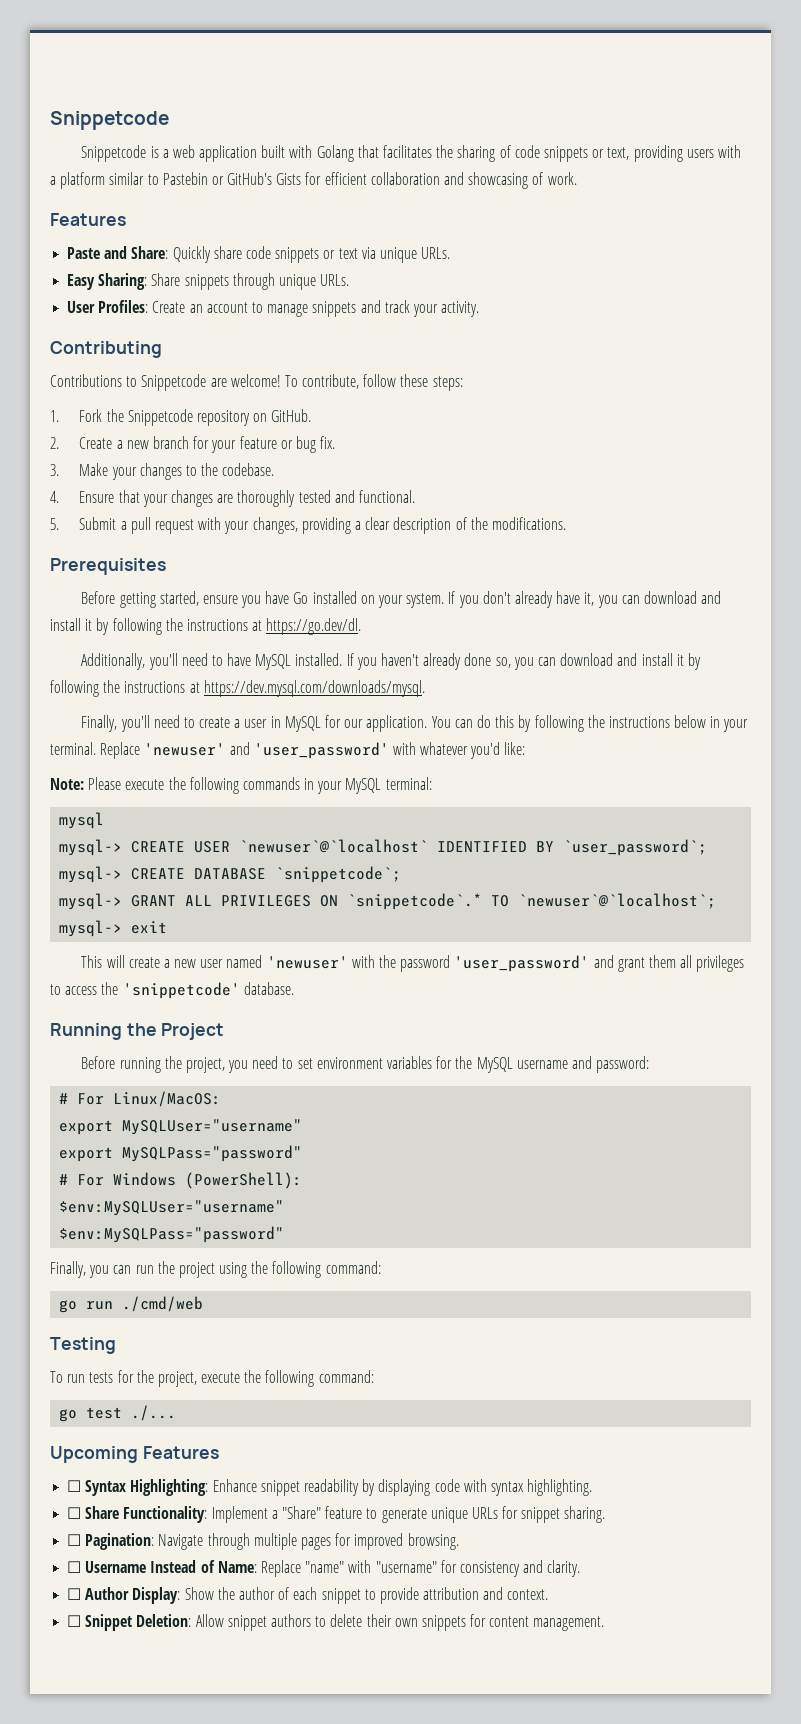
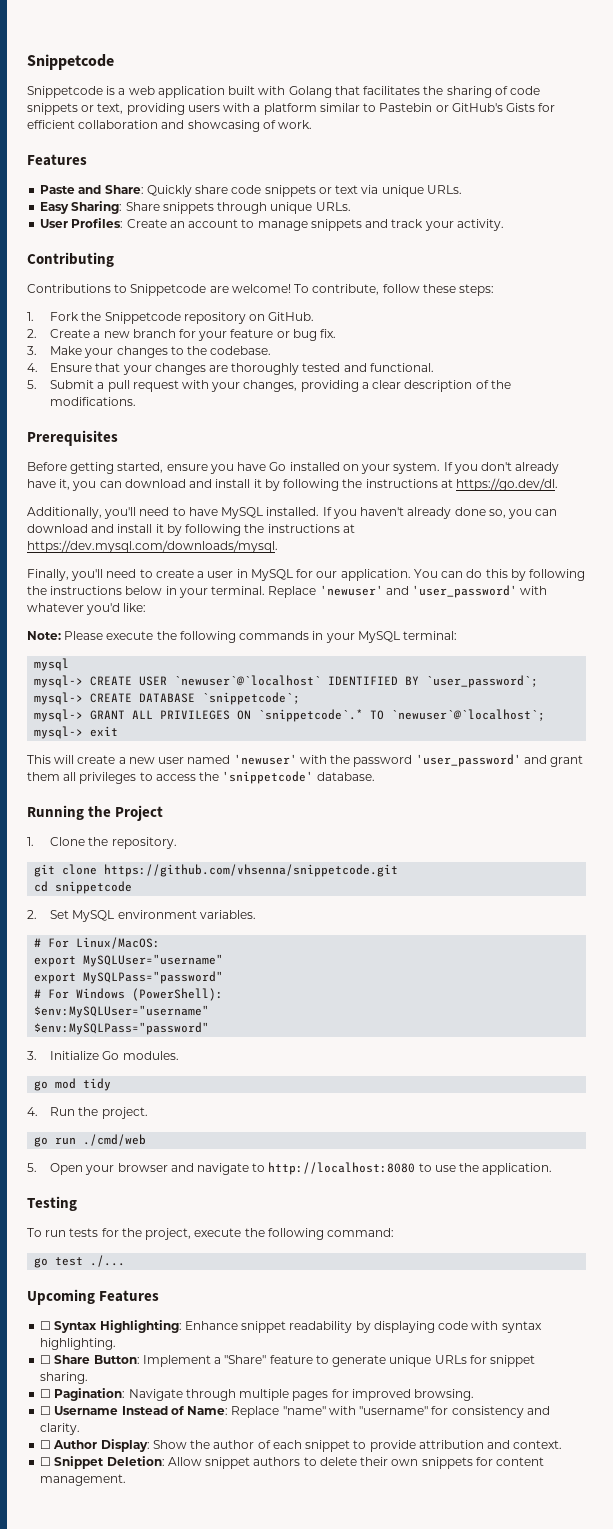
- Before running the project, you need to set environment variables for the MySQL username and password:
+ 1. Clone the repository.
+ git clone https://github.com/vhsenna/snippetcode.git
+ cd snippetcode
+ 2. Set MySQL environment variables.
- Finally, you can run the project using the following command:
+ 3. Initialize Go modules.
+ go mod tidy
+ 4. Run the project.
  go run ./cmd/web
+ 5. Open your browser and navigate to http://localhost:8080 to use the application.
- ☐ Share Functionality: Implement a "Share" feature to generate unique URLs for snippet sharing.
+ ☐ Share Button: Implement a "Share" feature to generate unique URLs for snippet sharing.

